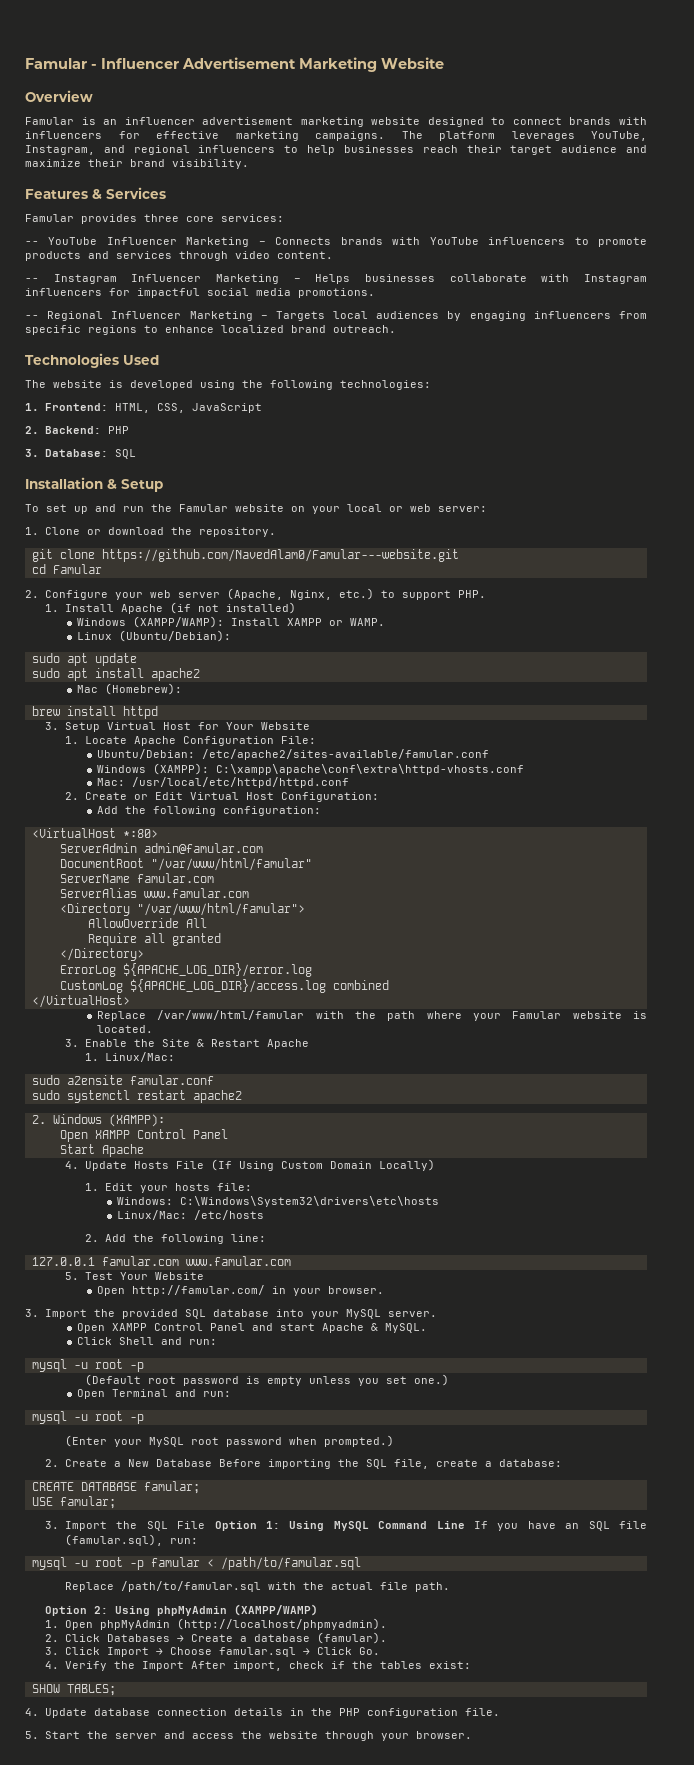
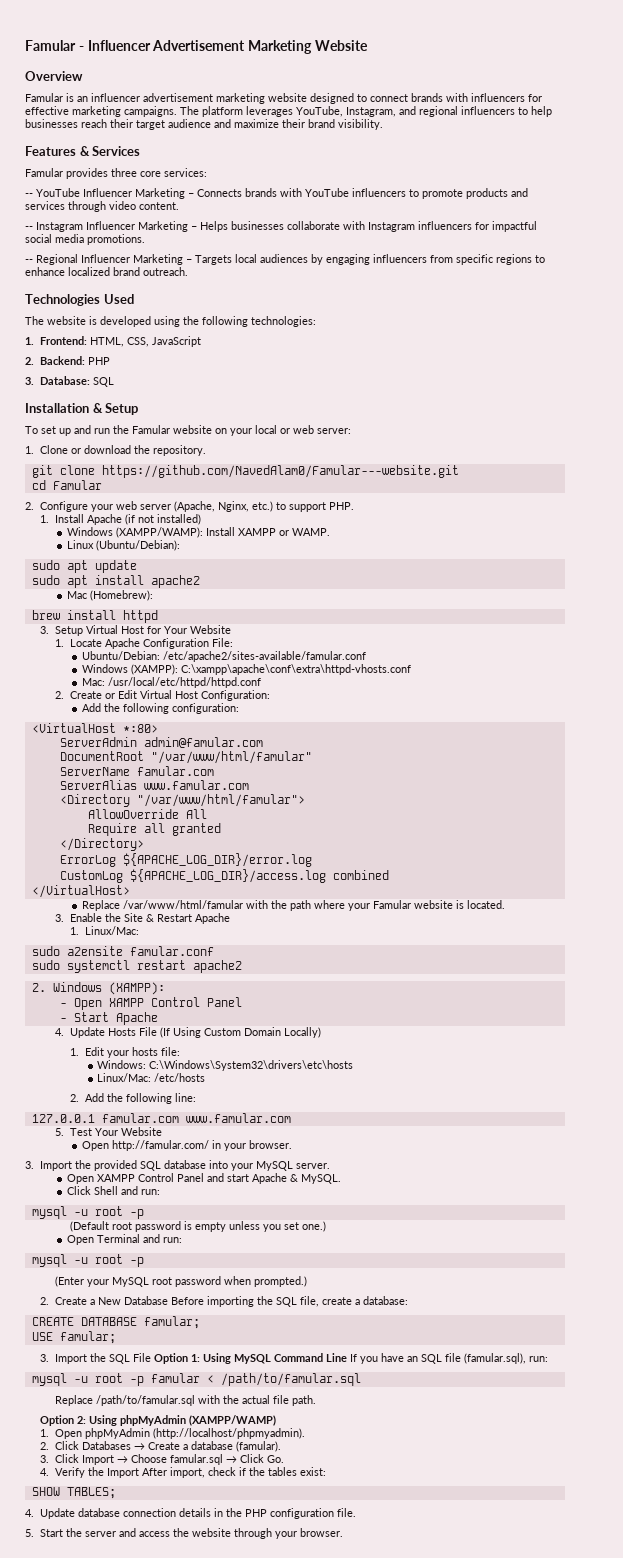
  2. Windows (XAMPP):
- Open XAMPP Control Panel
+ - Open XAMPP Control Panel
- Start Apache
+ - Start Apache

